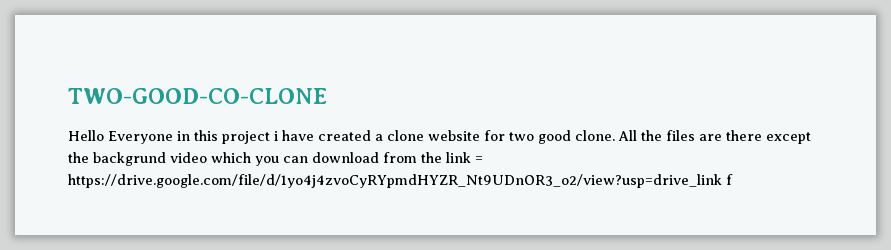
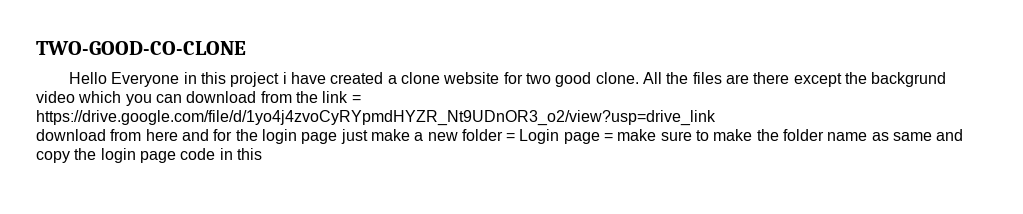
- All the files are there except the backgrund video which you can download from the link = https://drive.google.com/file/d/1yo4j4zvoCyRYpmdHYZR_Nt9UDnOR3_o2/view?usp=drive_link f
+ All the files are there except the backgrund video which you can download from the link = https://drive.google.com/file/d/1yo4j4zvoCyRYpmdHYZR_Nt9UDnOR3_o2/view?usp=drive_link
+ download from here and for the login page just make a new folder = Login page = make sure to make the folder name as same and copy the login page code in this

